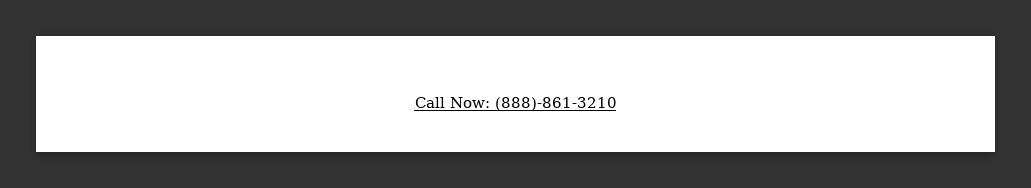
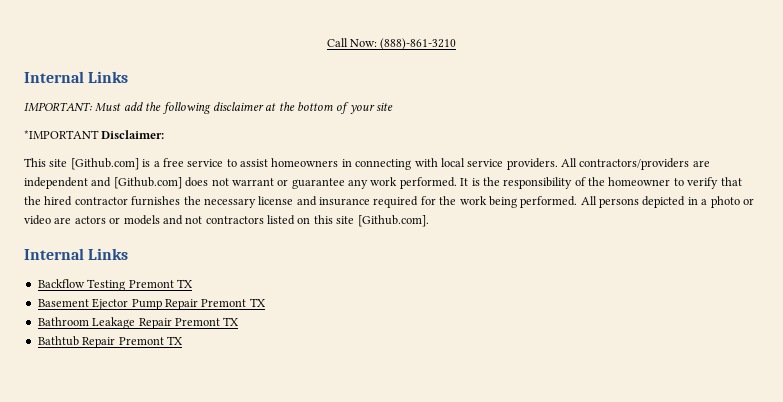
  Call Now: (888)-861-3210
+ Internal Links
+ IMPORTANT: Must add the following disclaimer at the bottom of your site
+ *IMPORTANT Disclaimer:
+ This site [Github.com] is a free service to assist homeowners in connecting with local service providers. All contractors/providers are independent and [Github.com] does not warrant or guarantee any work performed. It is the responsibility of the homeowner to verify that the hired contractor furnishes the necessary license and insurance required for the work being performed. All persons depicted in a photo or video are actors or models and not contractors listed on this site [Github.com].
+ Internal Links
+ Backflow Testing Premont TX
+ Basement Ejector Pump Repair Premont TX
+ Bathroom Leakage Repair Premont TX
+ Bathtub Repair Premont TX

